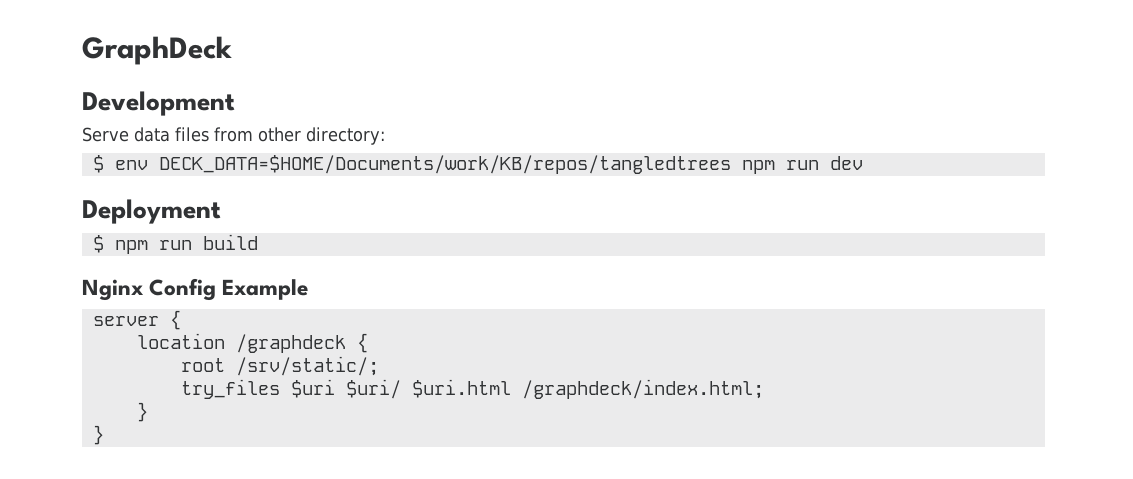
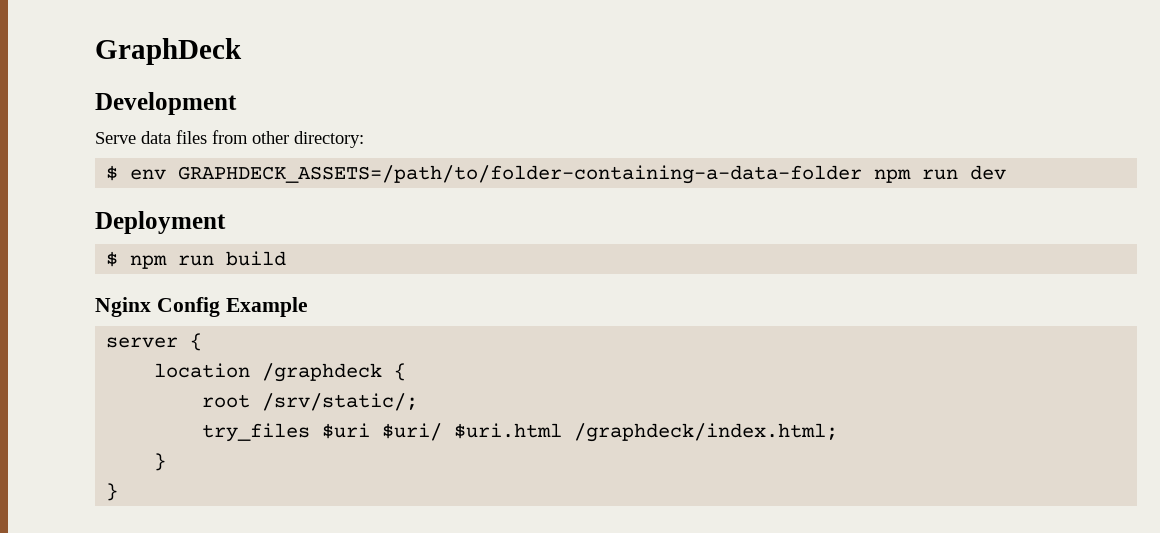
- $ env DECK_DATA=$HOME/Documents/work/KB/repos/tangledtrees npm run dev
+ $ env GRAPHDECK_ASSETS=/path/to/folder-containing-a-data-folder npm run dev

